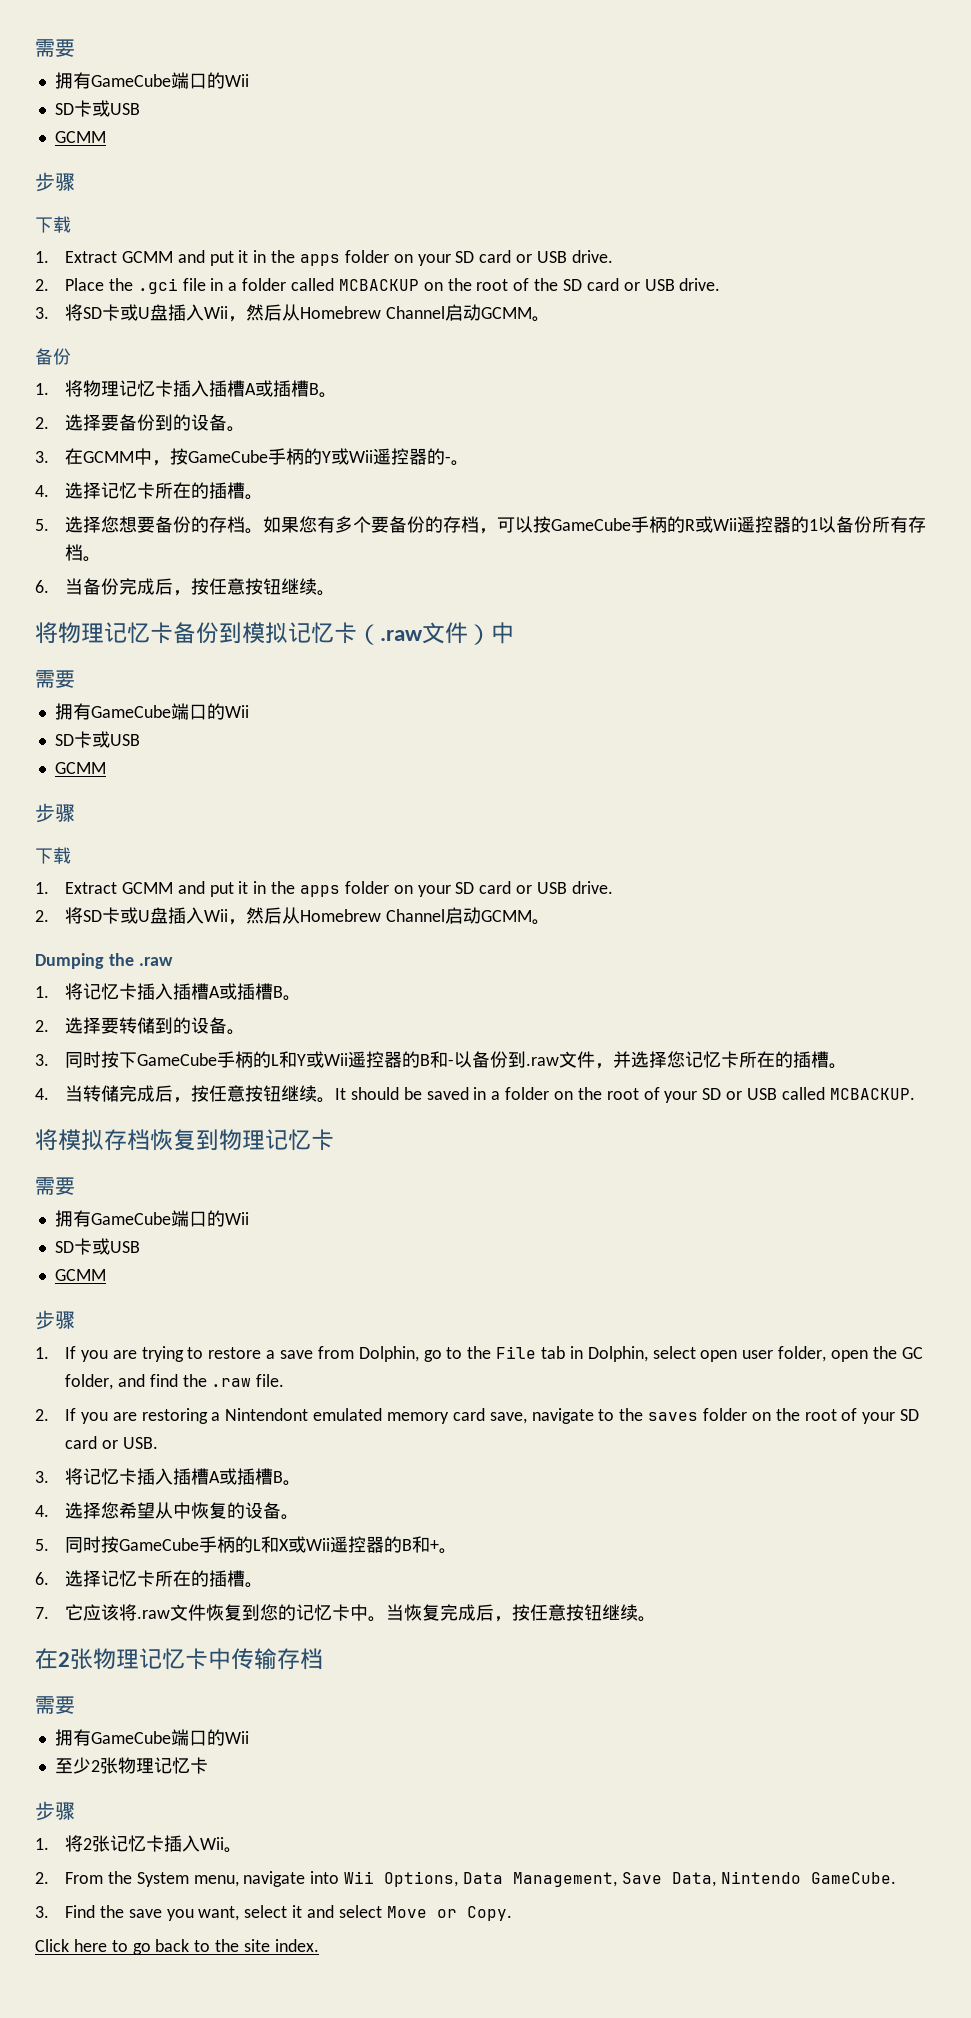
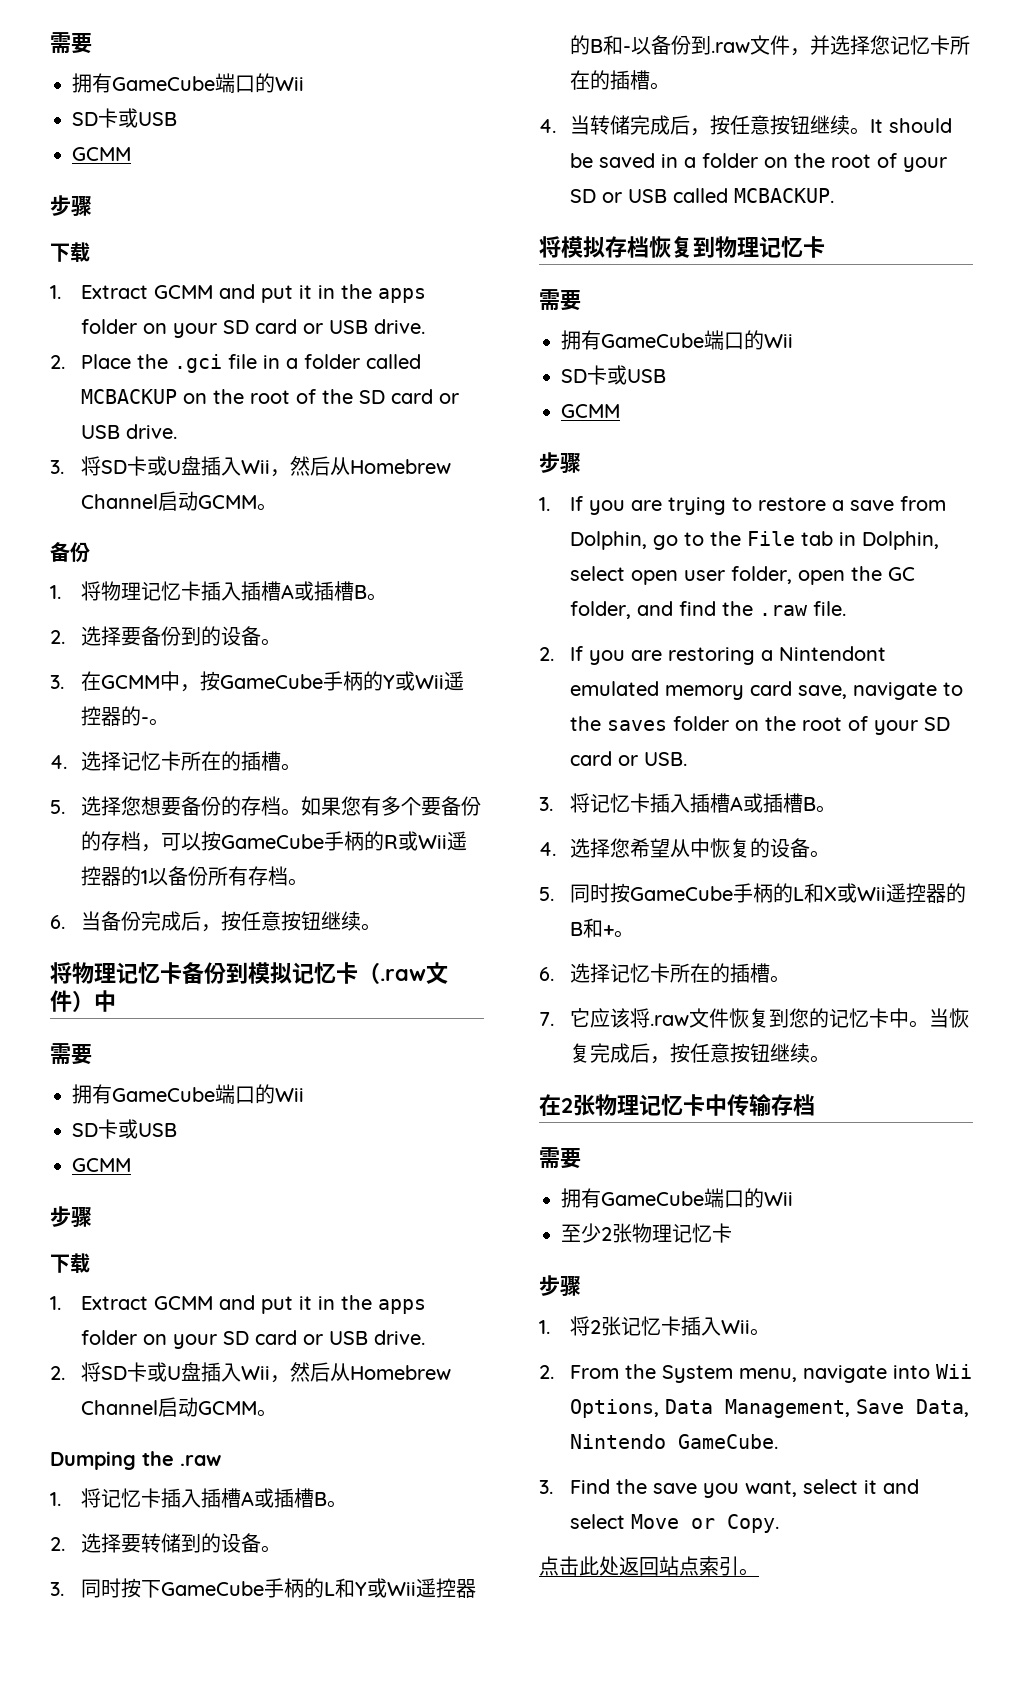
- Click here to go back to the site index.
+ 点击此处返回站点索引。

